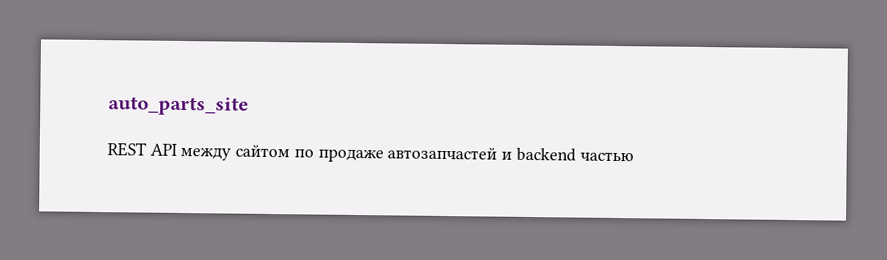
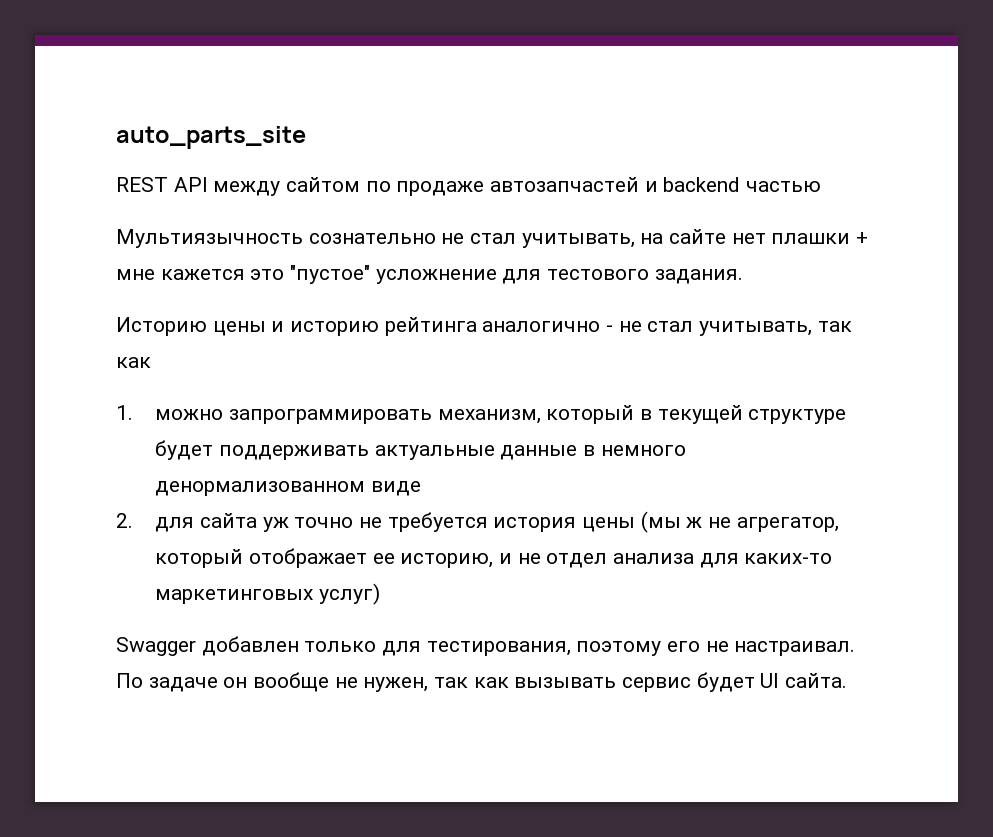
+ Мультиязычность сознательно не стал учитывать, на сайте нет плашки + мне кажется это "пустое" усложнение для тестового задания.
+ Историю цены и историю рейтинга аналогично - не стал учитывать, так как
+ 1. можно запрограммировать механизм, который в текущей структуре будет поддерживать актуальные данные в немного денормализованном виде
+ 2. для сайта уж точно не требуется история цены (мы ж не агрегатор, который отображает ее историю, и не отдел анализа для каких-то маркетинговых услуг)
+ Swagger добавлен только для тестирования, поэтому его не настраивал. По задаче он вообще не нужен, так как вызывать сервис будет UI сайта.

